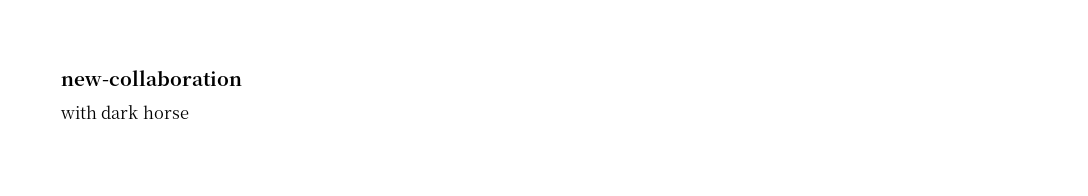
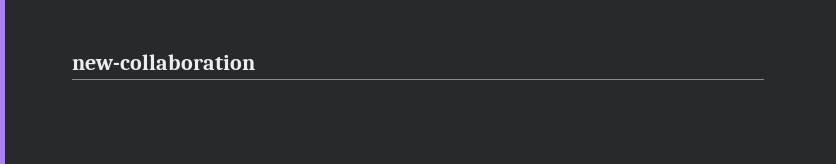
- with dark horse

